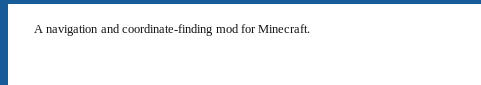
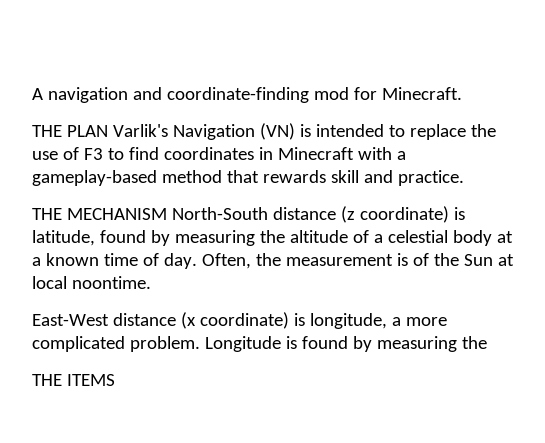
+ THE PLAN Varlik's Navigation (VN) is intended to replace the use of F3 to find coordinates in Minecraft with a gameplay-based method that rewards skill and practice.
+ THE MECHANISM North-South distance (z coordinate) is latitude, found by measuring the altitude of a celestial body at a known time of day. Often, the measurement is of the Sun at local noontime.
+ East-West distance (x coordinate) is longitude, a more complicated problem. Longitude is found by measuring the
+ THE ITEMS

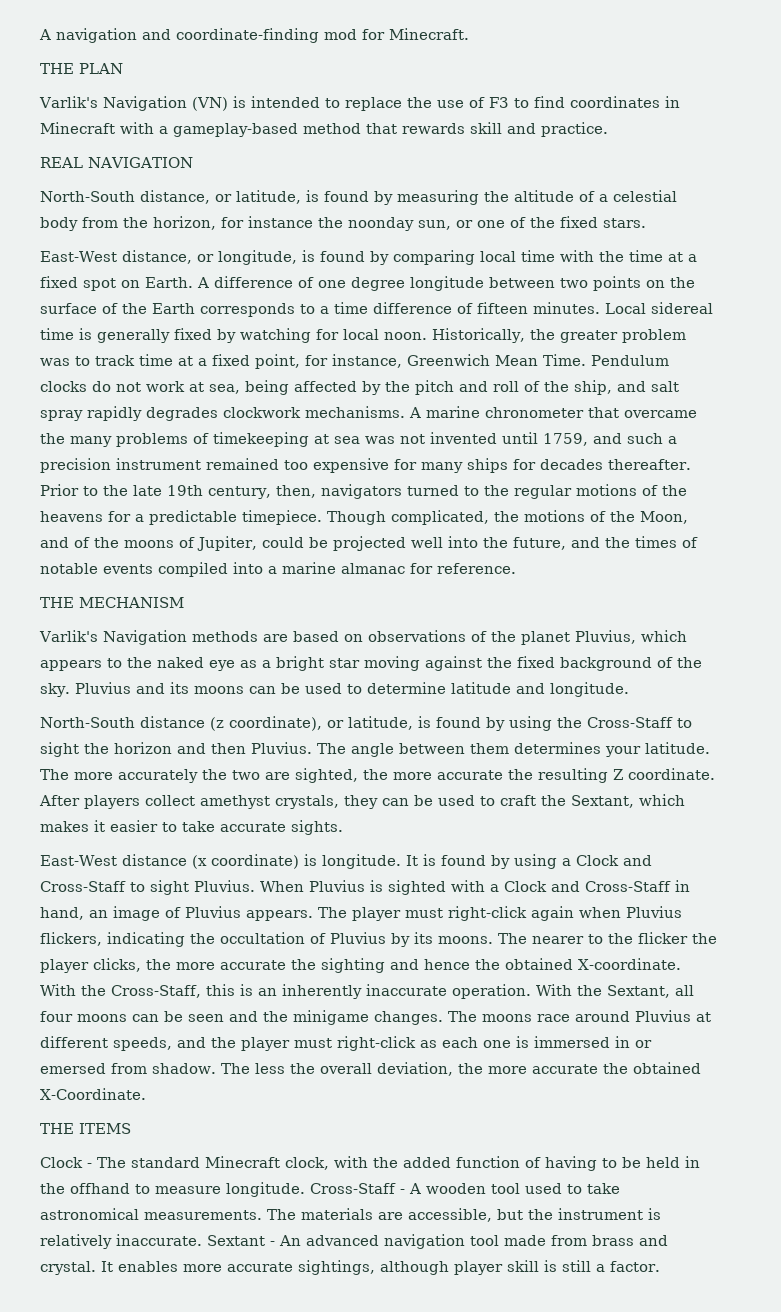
- THE PLAN Varlik's Navigation (VN) is intended to replace the use of F3 to find coordinates in Minecraft with a gameplay-based method that rewards skill and practice.
+ THE PLAN
+ Varlik's Navigation (VN) is intended to replace the use of F3 to find coordinates in Minecraft with a gameplay-based method that rewards skill and practice.
- THE MECHANISM North-South distance (z coordinate) is latitude, found by measuring the altitude of a celestial body at a known time of day. Often, the measurement is of the Sun at local noontime.
+ REAL NAVIGATION
+ North-South distance, or latitude, is found by measuring the altitude of a celestial body from the horizon, for instance the noonday sun, or one of the fixed stars.
+ East-West distance, or longitude, is found by comparing local time with the time at a fixed spot on Earth. A difference of one degree longitude between two points on the surface of the Earth corresponds to a time difference of fifteen minutes. Local sidereal time is generally fixed by watching for local noon. Historically, the greater problem was to track time at a fixed point, for instance, Greenwich Mean Time. Pendulum clocks do not work at sea, being affected by the pitch and roll of the ship, and salt spray rapidly degrades clockwork mechanisms. A marine chronometer that overcame the many problems of timekeeping at sea was not invented until 1759, and such a precision instrument remained too expensive for many ships for decades thereafter. Prior to the late 19th century, then, navigators turned to the regular motions of the heavens for a predictable timepiece. Though complicated, the motions of the Moon, and of the moons of Jupiter, could be projected well into the future, and the times of notable events compiled into a marine almanac for reference.
+ THE MECHANISM
+ Varlik's Navigation methods are based on observations of the planet Pluvius, which appears to the naked eye as a bright star moving against the fixed background of the sky. Pluvius and its moons can be used to determine latitude and longitude.
+ North-South distance (z coordinate), or latitude, is found by using the Cross-Staff to sight the horizon and then Pluvius. The angle between them determines your latitude. The more accurately the two are sighted, the more accurate the resulting Z coordinate. After players collect amethyst crystals, they can be used to craft the Sextant, which makes it easier to take accurate sights.
- East-West distance (x coordinate) is longitude, a more complicated problem. Longitude is found by measuring the
+ East-West distance (x coordinate) is longitude. It is found by using a Clock and Cross-Staff to sight Pluvius. When Pluvius is sighted with a Clock and Cross-Staff in hand, an image of Pluvius appears. The player must right-click again when Pluvius flickers, indicating the occultation of Pluvius by its moons. The nearer to the flicker the player clicks, the more accurate the sighting and hence the obtained X-coordinate. With the Cross-Staff, this is an inherently inaccurate operation. With the Sextant, all four moons can be seen and the minigame changes. The moons race around Pluvius at different speeds, and the player must right-click as each one is immersed in or emersed from shadow. The less the overall deviation, the more accurate the obtained X-Coordinate.
  THE ITEMS
+ Clock - The standard Minecraft clock, with the added function of having to be held in the offhand to measure longitude. Cross-Staff - A wooden tool used to take astronomical measurements. The materials are accessible, but the instrument is relatively inaccurate. Sextant - An advanced navigation tool made from brass and crystal. It enables more accurate sightings, although player skill is still a factor.

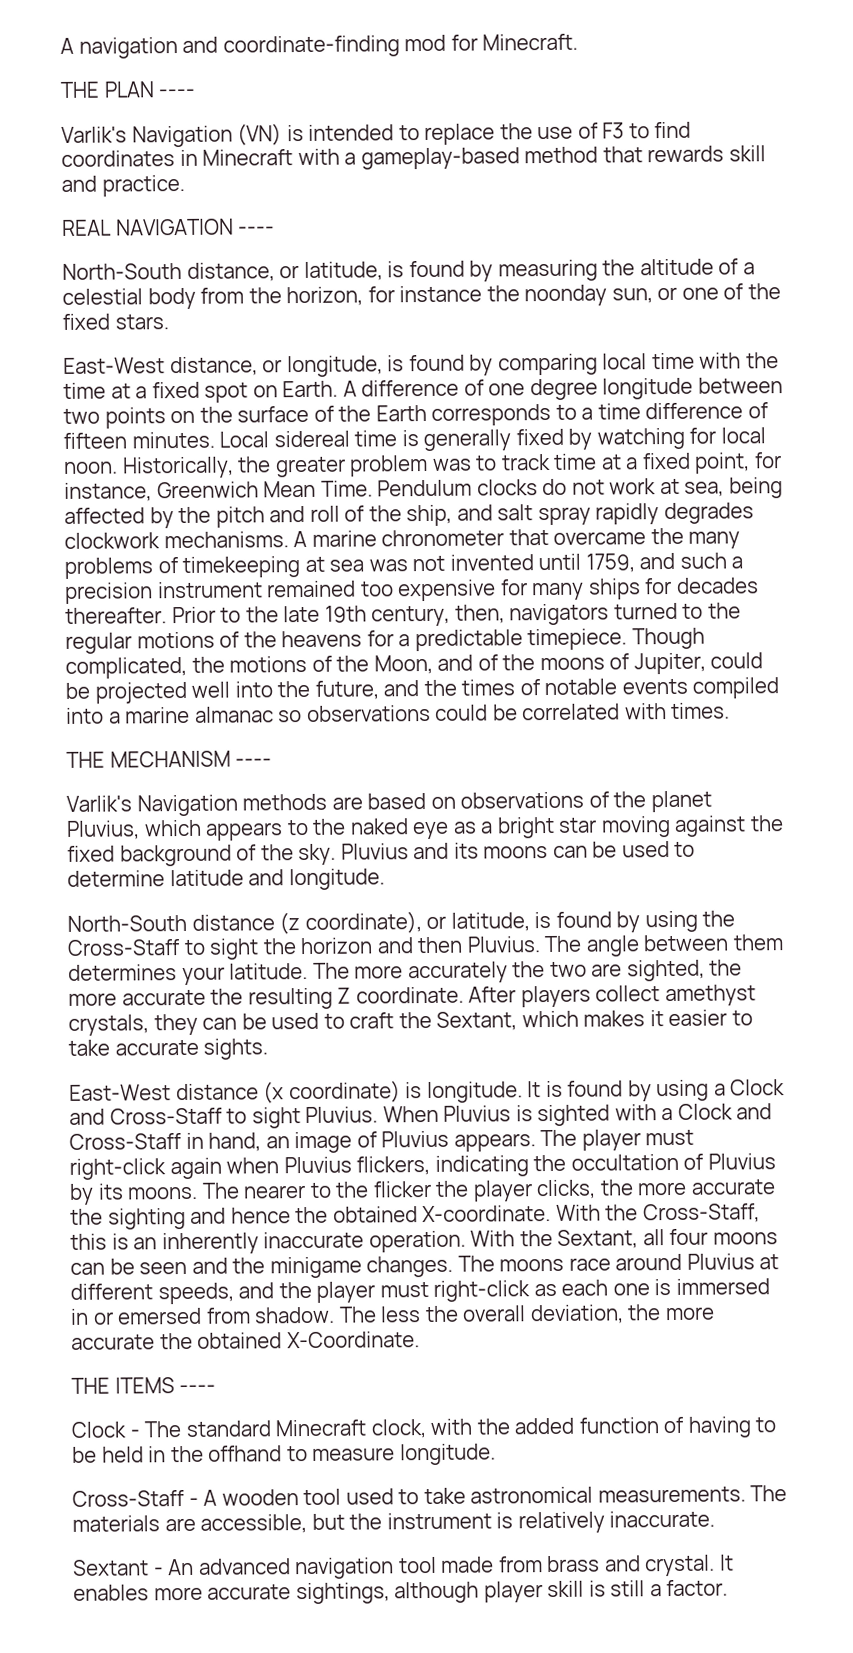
- THE PLAN
+ THE PLAN ----
- REAL NAVIGATION
+ REAL NAVIGATION ----
- Though complicated, the motions of the Moon, and of the moons of Jupiter, could be projected well into the future, and the times of notable events compiled into a marine almanac for reference.
+ Though complicated, the motions of the Moon, and of the moons of Jupiter, could be projected well into the future, and the times of notable events compiled into a marine almanac so observations could be correlated with times.
- THE MECHANISM
+ THE MECHANISM ----
- THE ITEMS
+ THE ITEMS ----
- Clock - The standard Minecraft clock, with the added function of having to be held in the offhand to measure longitude. Cross-Staff - A wooden tool used to take astronomical measurements.
+ Clock - The standard Minecraft clock, with the added function of having to be held in the offhand to measure longitude.
+ Cross-Staff - A wooden tool used to take astronomical measurements.
- The materials are accessible, but the instrument is relatively inaccurate. Sextant - An advanced navigation tool made from brass and crystal.
+ The materials are accessible, but the instrument is relatively inaccurate.
+ Sextant - An advanced navigation tool made from brass and crystal.

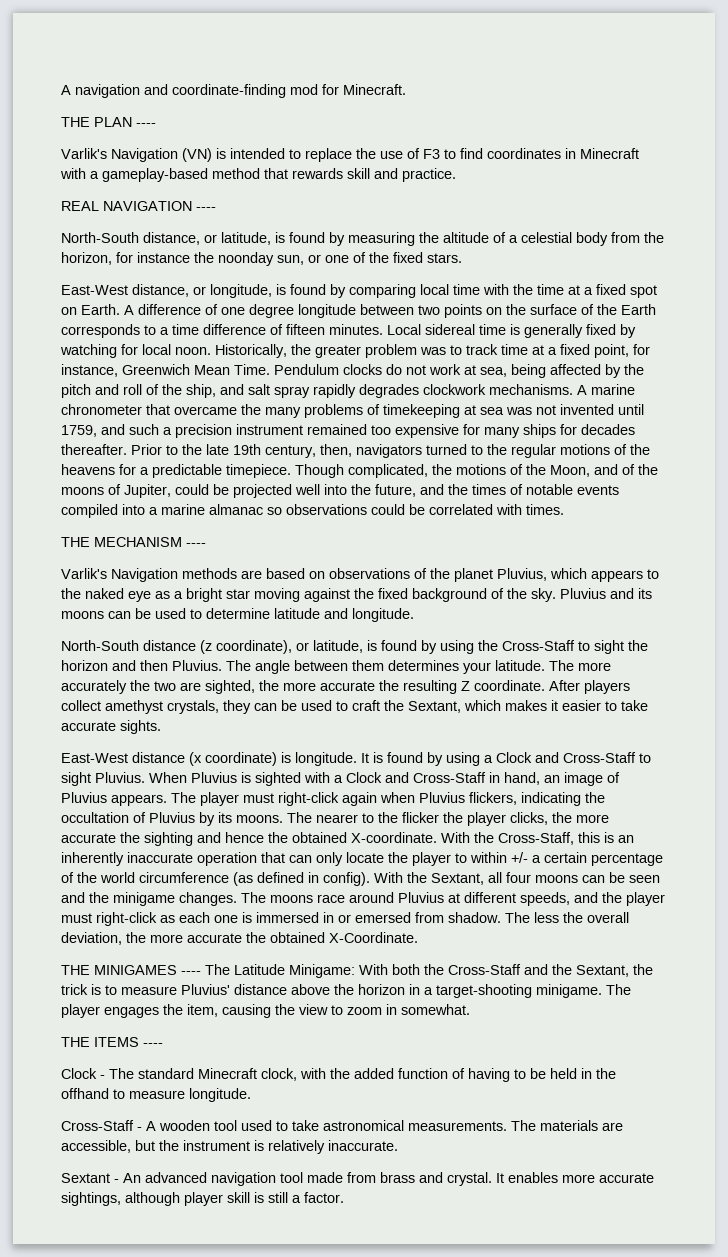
- With the Cross-Staff, this is an inherently inaccurate operation.
+ With the Cross-Staff, this is an inherently inaccurate operation that can only locate the player to within +/- a certain percentage of the world circumference (as defined in config).
+ THE MINIGAMES ---- The Latitude Minigame: With both the Cross-Staff and the Sextant, the trick is to measure Pluvius' distance above the horizon in a target-shooting minigame. The player engages the item, causing the view to zoom in somewhat.

